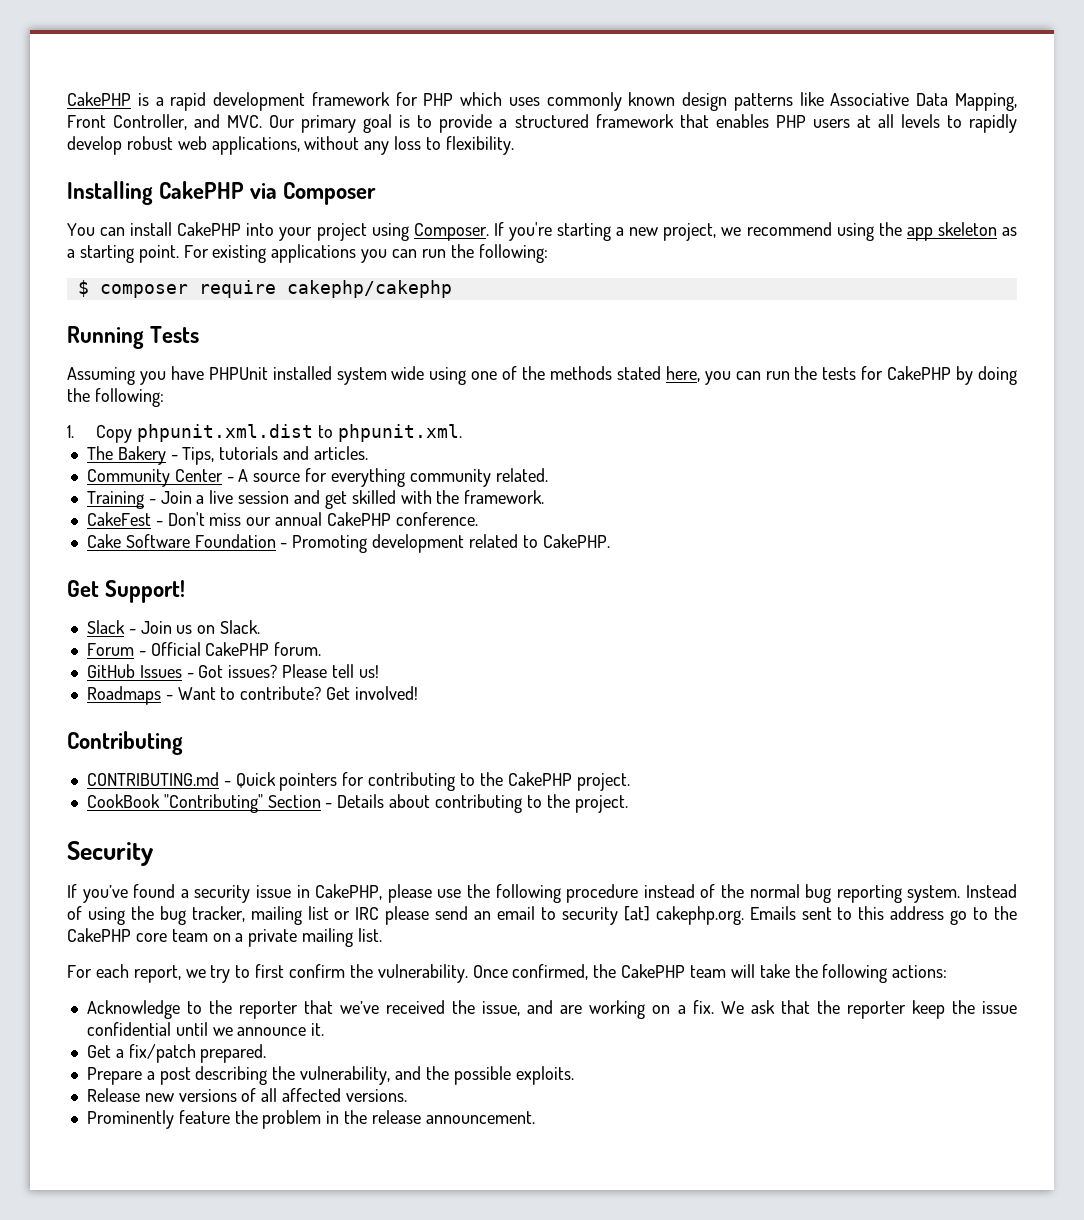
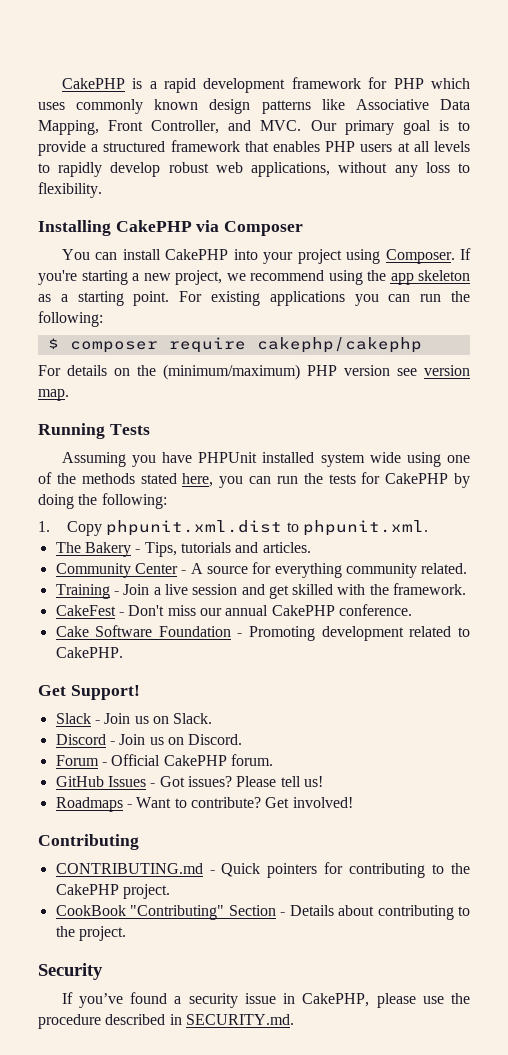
+ For details on the (minimum/maximum) PHP version see version map.
+ Discord - Join us on Discord.
- If you’ve found a security issue in CakePHP, please use the following procedure instead of the normal bug reporting system. Instead of using the bug tracker, mailing list or IRC please send an email to security [at] cakephp.org. Emails sent to this address go to the CakePHP core team on a private mailing list.
- For each report, we try to first confirm the vulnerability. Once confirmed, the CakePHP team will take the following actions:
- Acknowledge to the reporter that we’ve received the issue, and are working on a fix. We ask that the reporter keep the issue confidential until we announce it.
- Get a fix/patch prepared.
- Prepare a post describing the vulnerability, and the possible exploits.
- Release new versions of all affected versions.
- Prominently feature the problem in the release announcement.
+ If you’ve found a security issue in CakePHP, please use the procedure described in SECURITY.md.

